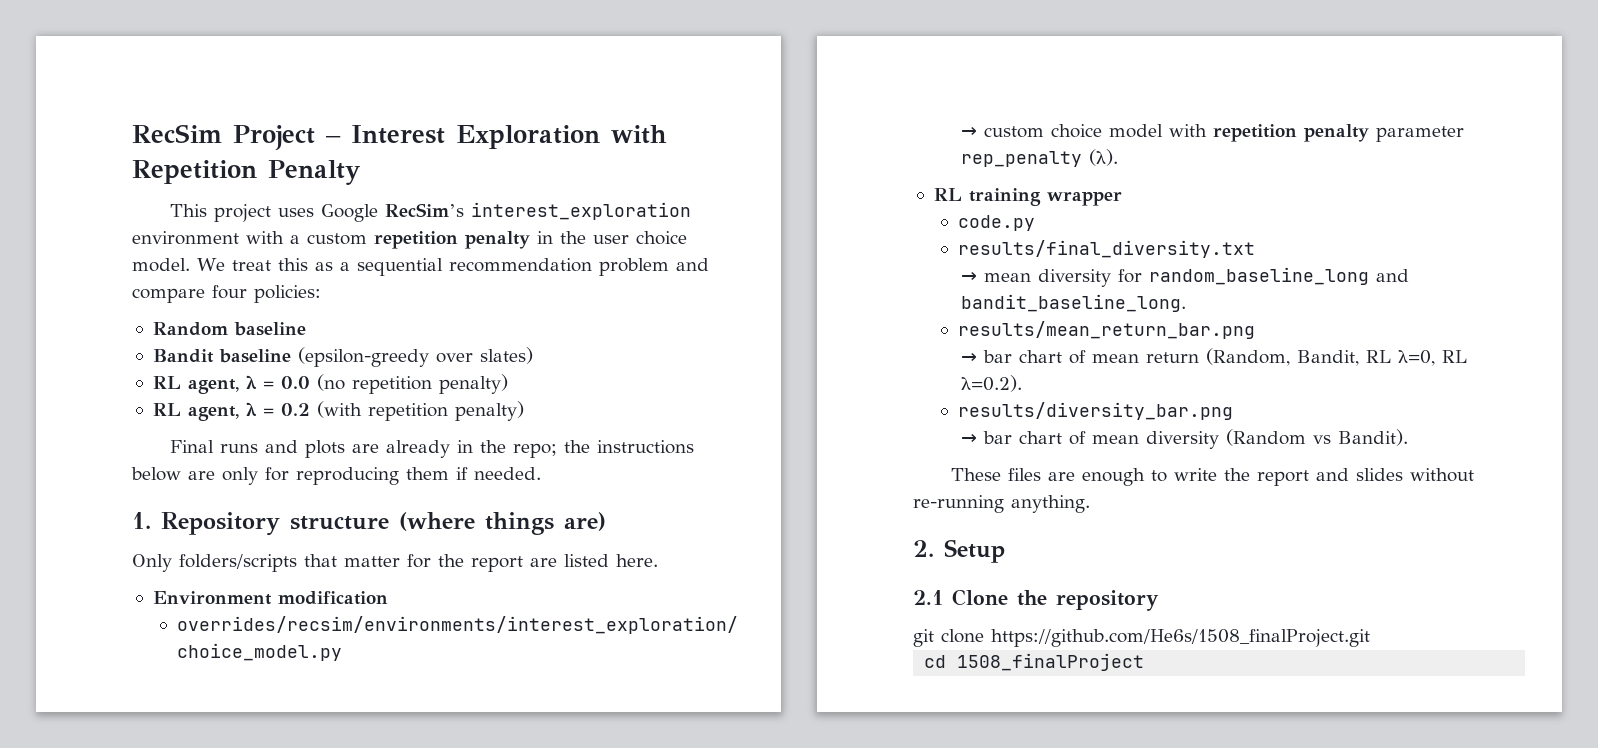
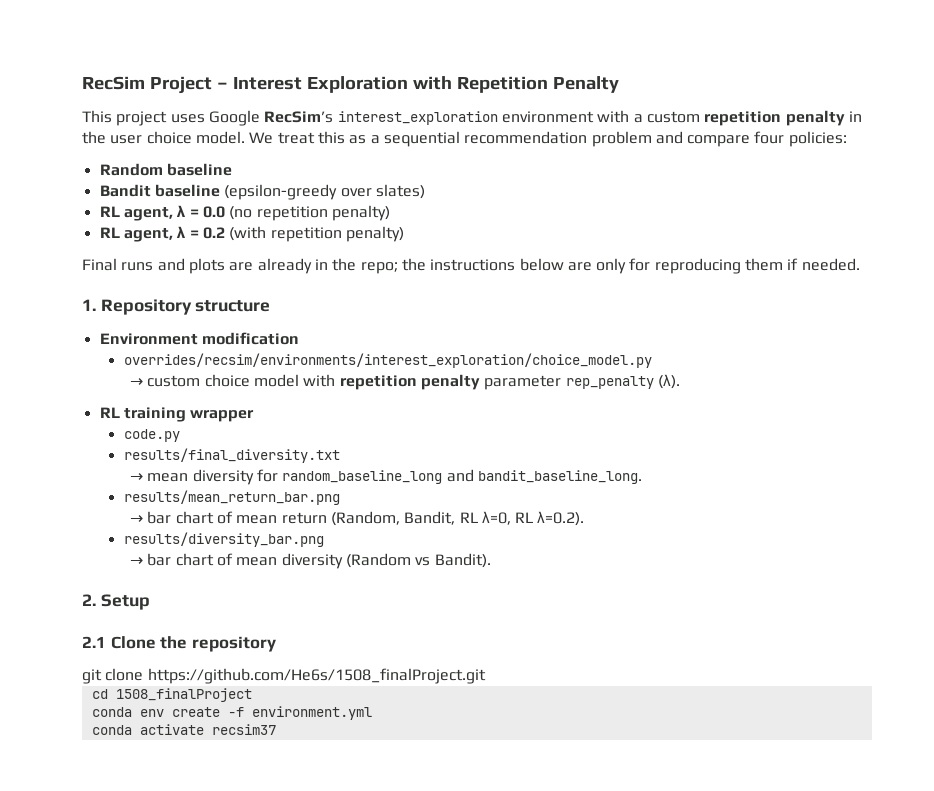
- 1. Repository structure (where things are)
- Only folders/scripts that matter for the report are listed here.
+ 1. Repository structure
- These files are enough to write the report and slides without re-running anything.
+ conda env create -f environment.yml
+ conda activate recsim37

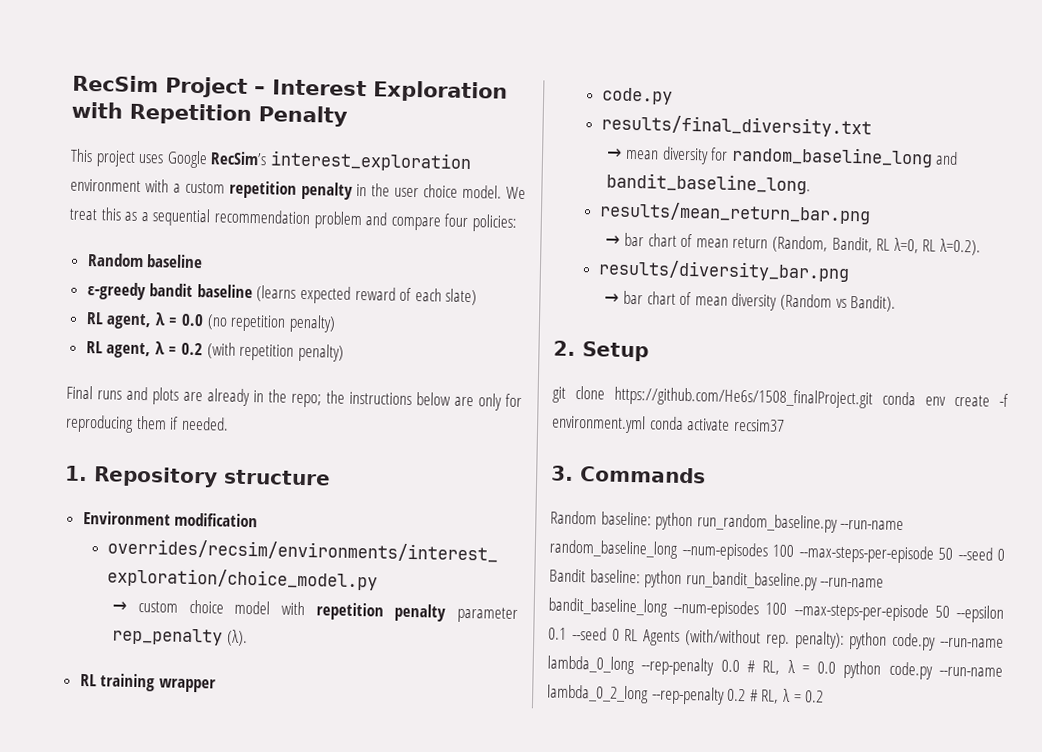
- Bandit baseline (epsilon-greedy over slates)
+ ε-greedy bandit baseline (learns expected reward of each slate)
- 2.1 Clone the repository
- git clone https://github.com/He6s/1508_finalProject.git
- cd 1508_finalProject
- conda env create -f environment.yml
- conda activate recsim37
+ git clone https://github.com/He6s/1508_finalProject.git conda env create -f environment.yml conda activate recsim37
+ 3. Commands
+ Random baseline: python run_random_baseline.py --run-name random_baseline_long --num-episodes 100 --max-steps-per-episode 50 --seed 0 Bandit baseline: python run_bandit_baseline.py --run-name bandit_baseline_long --num-episodes 100 --max-steps-per-episode 50 --epsilon 0.1 --seed 0 RL Agents (with/without rep. penalty): python code.py --run-name lambda_0_long --rep-penalty 0.0 # RL, λ = 0.0 python code.py --run-name lambda_0_2_long --rep-penalty 0.2 # RL, λ = 0.2

